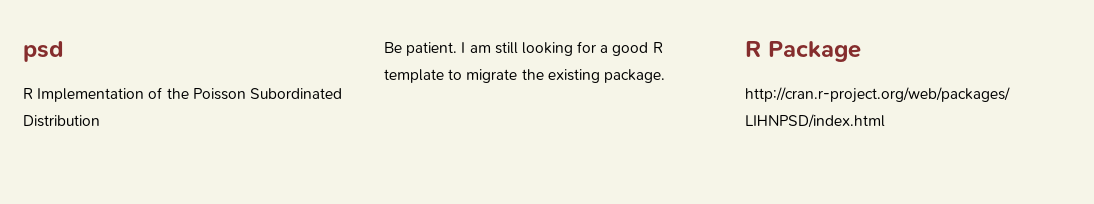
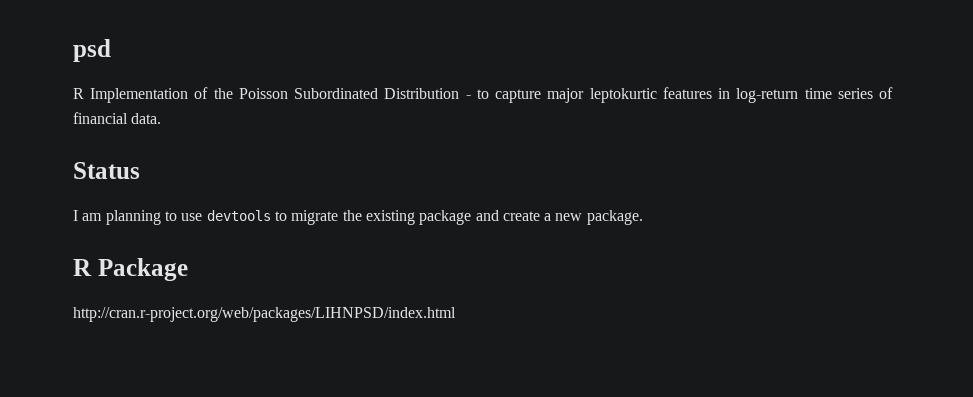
- R Implementation of the Poisson Subordinated Distribution
- Be patient. I am still looking for a good R template to migrate the existing package.
+ R Implementation of the Poisson Subordinated Distribution - to capture major leptokurtic features in log-return time series of financial data.
+ Status
+ I am planning to use devtools to migrate the existing package and create a new package.

